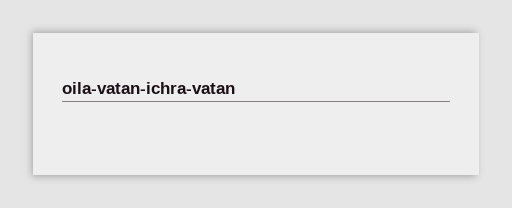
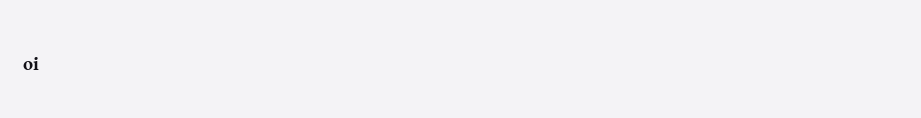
- oila-vatan-ichra-vatan
+ oi

